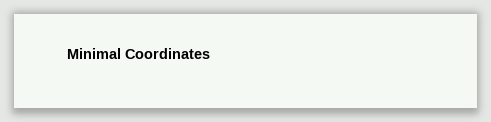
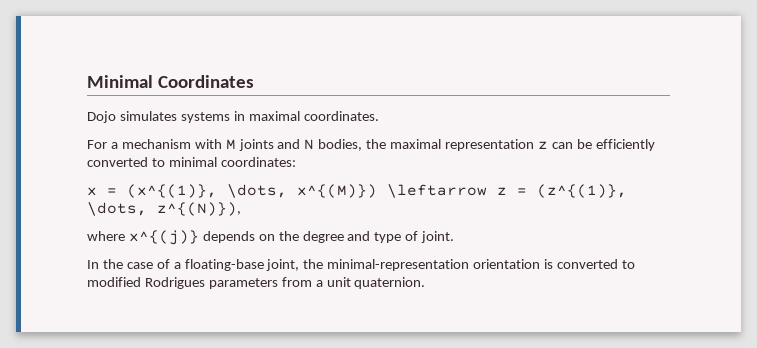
+ Dojo simulates systems in maximal coordinates.
+ For a mechanism with M joints and N bodies, the maximal representation z can be efficiently converted to minimal coordinates:
+ x = (x^{(1)}, \dots, x^{(M)}) \leftarrow z = (z^{(1)}, \dots, z^{(N)}),
+ where x^{(j)} depends on the degree and type of joint.
+ In the case of a floating-base joint, the minimal-representation orientation is converted to modified Rodrigues parameters from a unit quaternion.

